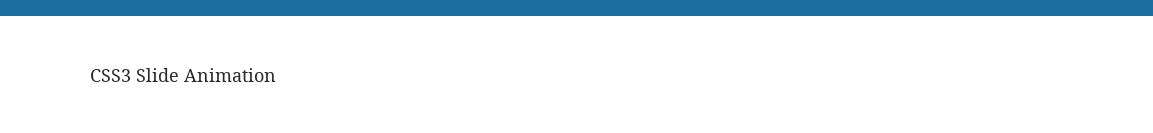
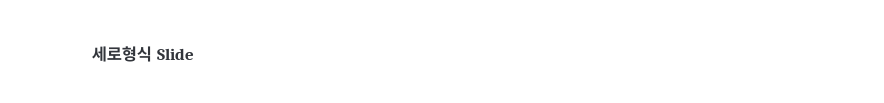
- CSS3 Slide Animation
+ 세로형식 Slide

